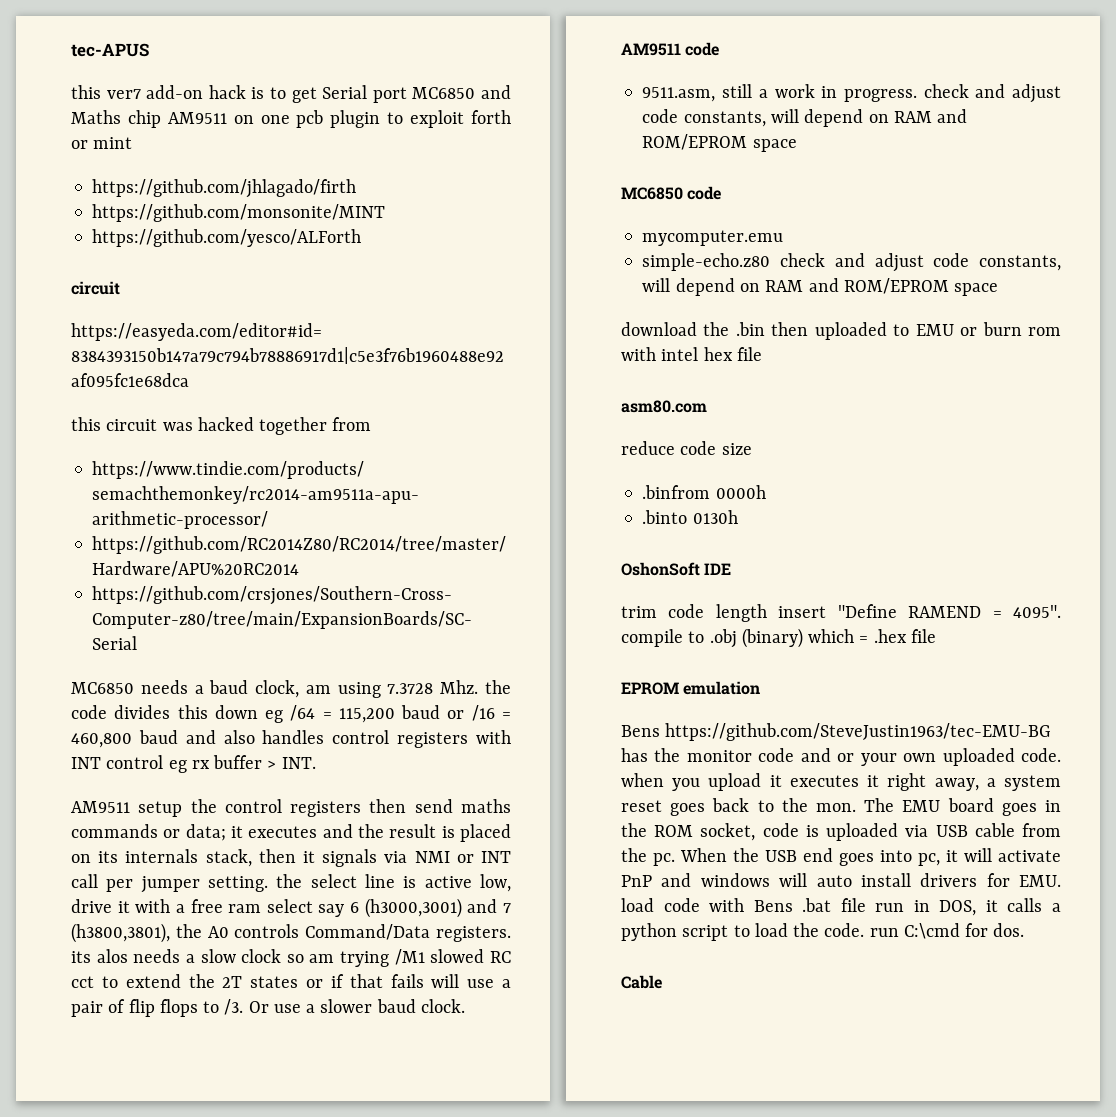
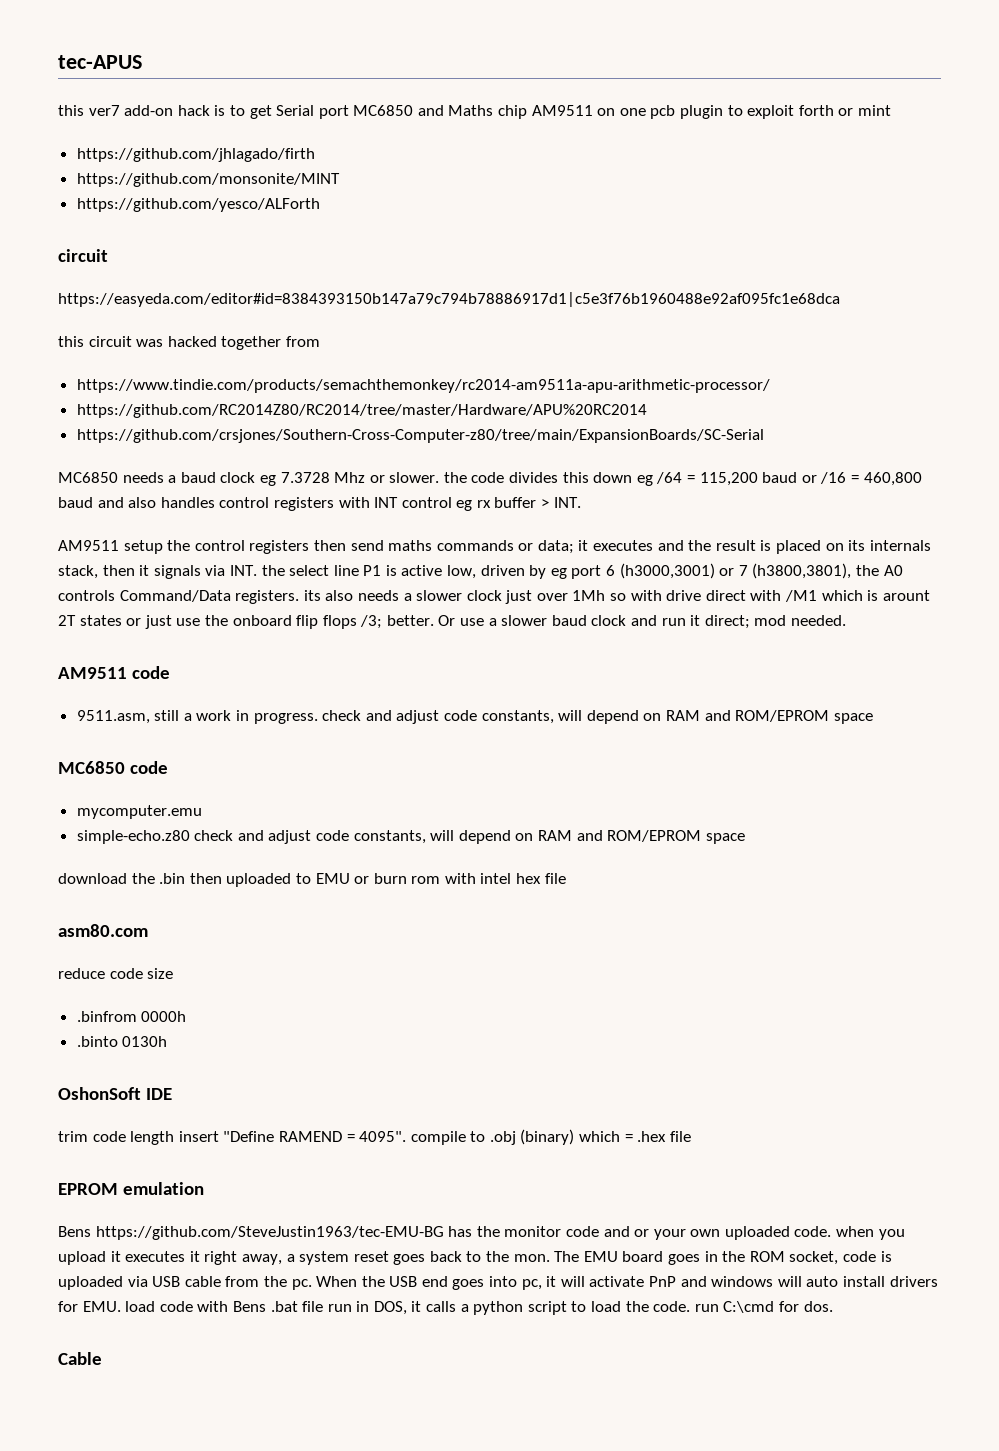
- MC6850 needs a baud clock, am using 7.3728 Mhz. the code divides this down eg /64 = 115,200 baud or /16 = 460,800 baud and also handles control registers with INT control eg rx buffer > INT.
+ MC6850 needs a baud clock eg 7.3728 Mhz or slower. the code divides this down eg /64 = 115,200 baud or /16 = 460,800 baud and also handles control registers with INT control eg rx buffer > INT.
- AM9511 setup the control registers then send maths commands or data; it executes and the result is placed on its internals stack, then it signals via NMI or INT call per jumper setting. the select line is active low, drive it with a free ram select say 6 (h3000,3001) and 7 (h3800,3801), the A0 controls Command/Data registers. its alos needs a slow clock so am trying /M1 slowed RC cct to extend the 2T states or if that fails will use a pair of flip flops to /3.
+ AM9511 setup the control registers then send maths commands or data; it executes and the result is placed on its internals stack, then it signals via INT. the select line P1 is active low, driven by eg port 6 (h3000,3001) or 7 (h3800,3801), the A0 controls Command/Data registers. its also needs a slower clock just over 1Mh so with drive direct with /M1 which is arount 2T states or just use the onboard flip flops /3; better.
- Or use a slower baud clock.
+ Or use a slower baud clock and run it direct; mod needed.

